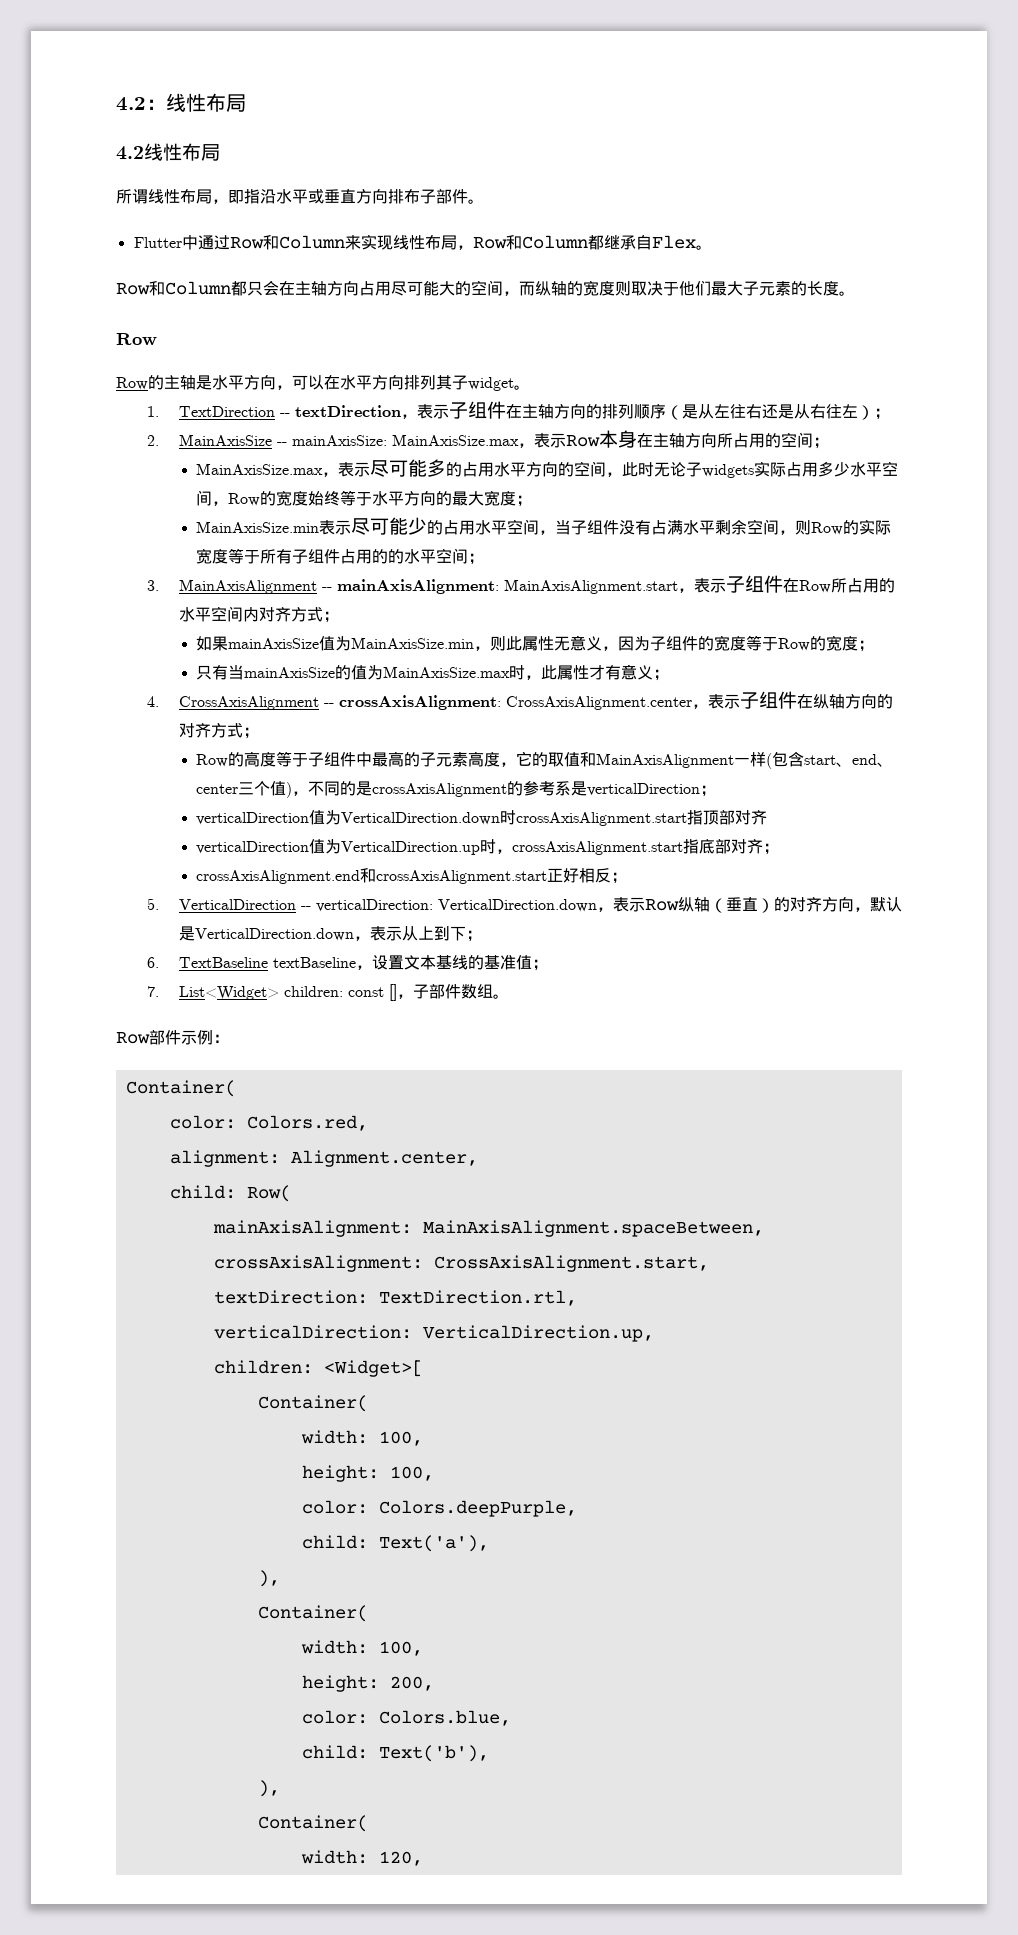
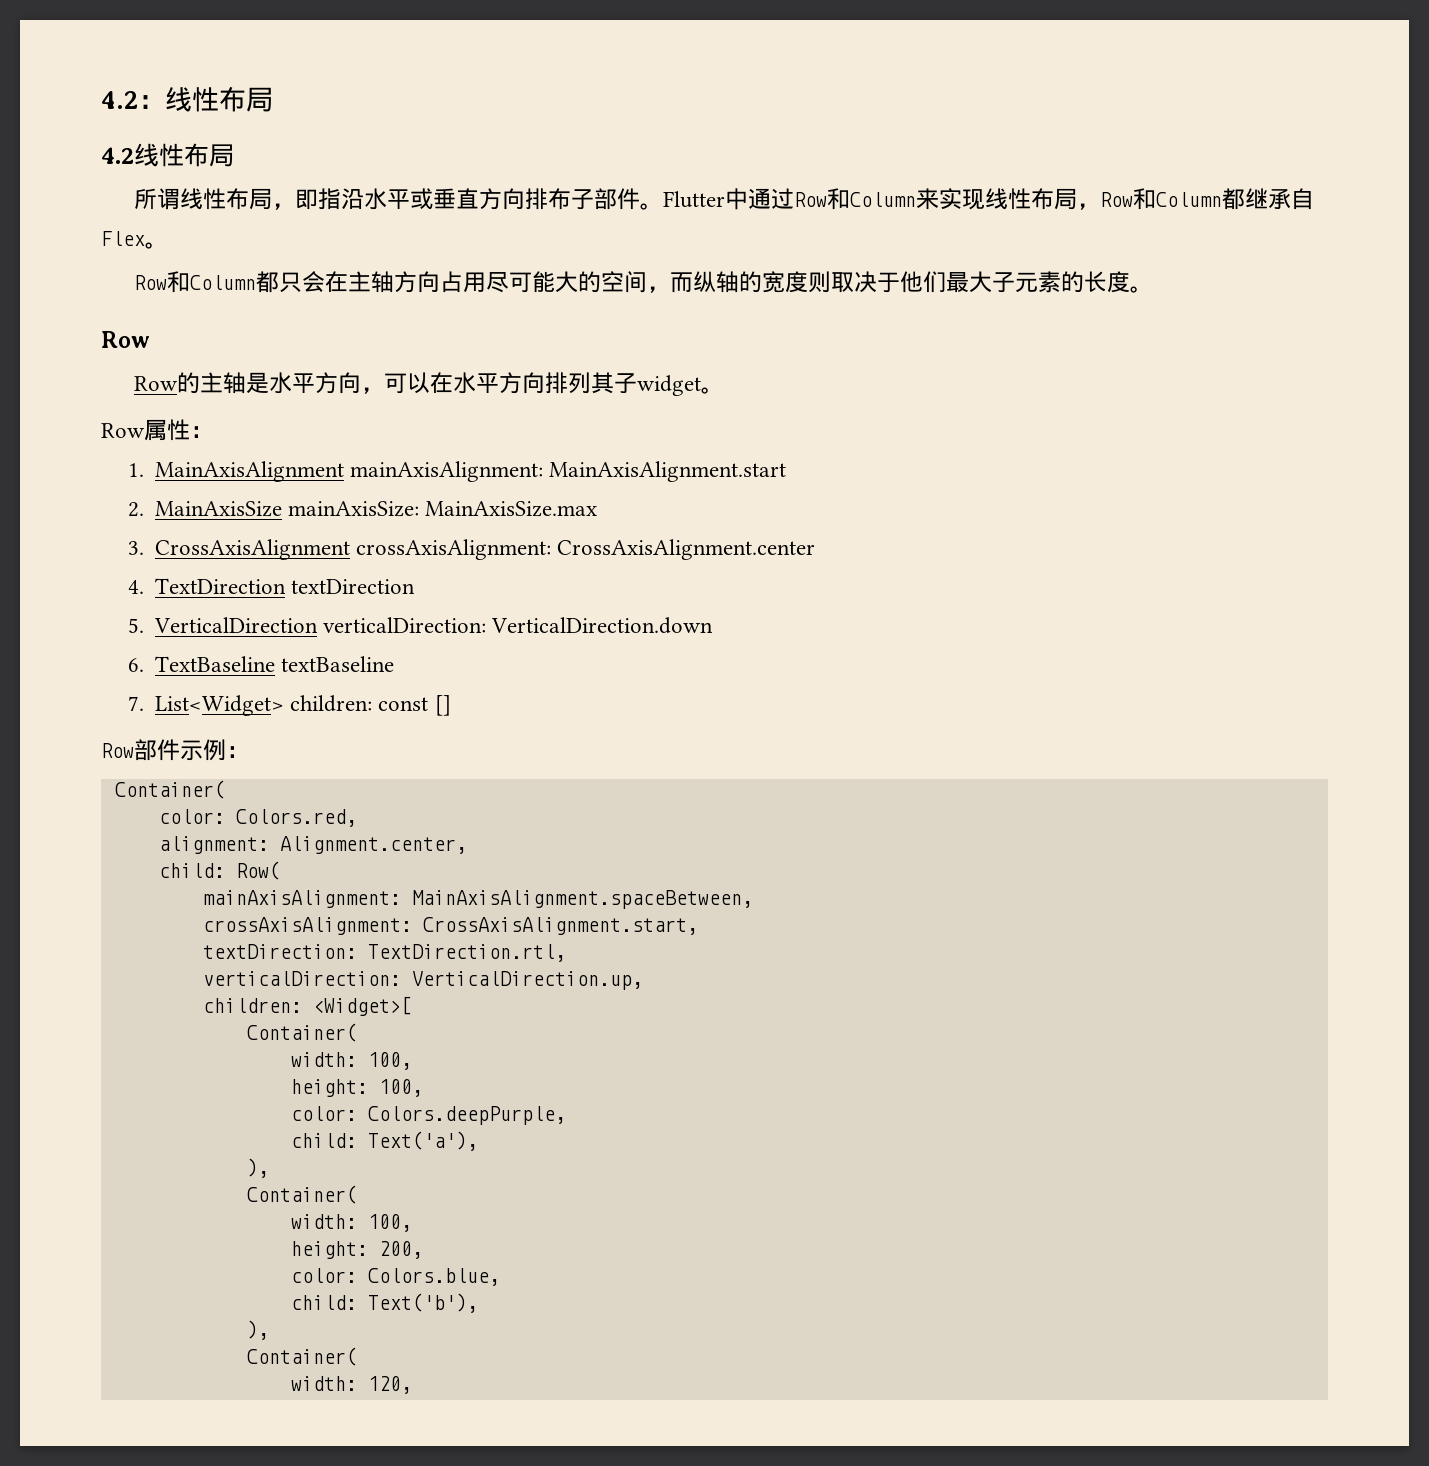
- 所谓线性布局，即指沿水平或垂直方向排布子部件。
- Flutter中通过Row和Column来实现线性布局，Row和Column都继承自Flex。
+ 所谓线性布局，即指沿水平或垂直方向排布子部件。Flutter中通过Row和Column来实现线性布局，Row和Column都继承自Flex。
+ Row属性：
- 1. TextDirection -- textDirection，表示子组件在主轴方向的排列顺序（是从左往右还是从右往左）；
+ 1. MainAxisAlignment mainAxisAlignment: MainAxisAlignment.start
- 2. MainAxisSize -- mainAxisSize: MainAxisSize.max，表示Row本身在主轴方向所占用的空间；
- MainAxisSize.max，表示尽可能多的占用水平方向的空间，此时无论子widgets实际占用多少水平空间，Row的宽度始终等于水平方向的最大宽度；
- MainAxisSize.min表示尽可能少的占用水平空间，当子组件没有占满水平剩余空间，则Row的实际宽度等于所有子组件占用的的水平空间；
- 3. MainAxisAlignment -- mainAxisAlignment: MainAxisAlignment.start，表示子组件在Row所占用的水平空间内对齐方式；
- 如果mainAxisSize值为MainAxisSize.min，则此属性无意义，因为子组件的宽度等于Row的宽度；
- 只有当mainAxisSize的值为MainAxisSize.max时，此属性才有意义；
- 4. CrossAxisAlignment -- crossAxisAlignment: CrossAxisAlignment.center，表示子组件在纵轴方向的对齐方式；
- Row的高度等于子组件中最高的子元素高度，它的取值和MainAxisAlignment一样(包含start、end、center三个值)，不同的是crossAxisAlignment的参考系是verticalDirection；
- verticalDirection值为VerticalDirection.down时crossAxisAlignment.start指顶部对齐
- verticalDirection值为VerticalDirection.up时，crossAxisAlignment.start指底部对齐；
- crossAxisAlignment.end和crossAxisAlignment.start正好相反；
+ 2. MainAxisSize mainAxisSize: MainAxisSize.max
+ 3. CrossAxisAlignment crossAxisAlignment: CrossAxisAlignment.center
+ 4. TextDirection textDirection
- 5. VerticalDirection -- verticalDirection: VerticalDirection.down，表示Row纵轴（垂直）的对齐方向，默认是VerticalDirection.down，表示从上到下；
- 6. TextBaseline textBaseline，设置文本基线的基准值；
+ 5. VerticalDirection verticalDirection: VerticalDirection.down
+ 6. TextBaseline textBaseline
- 7. List<Widget> children: const []，子部件数组。
+ 7. List<Widget> children: const []

